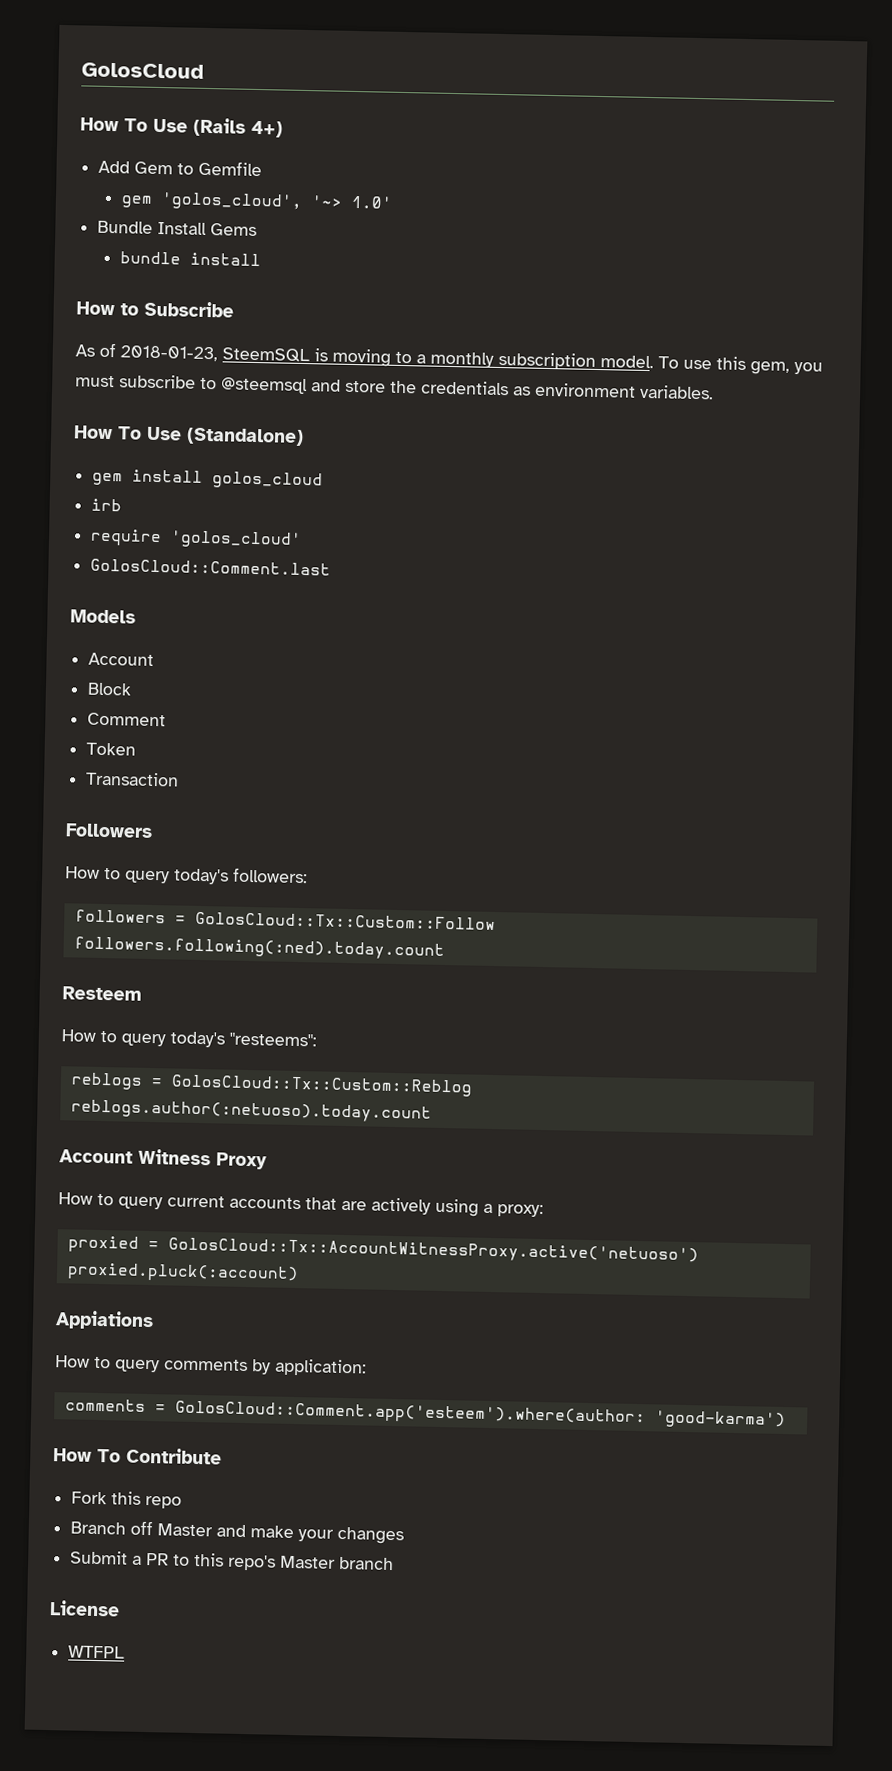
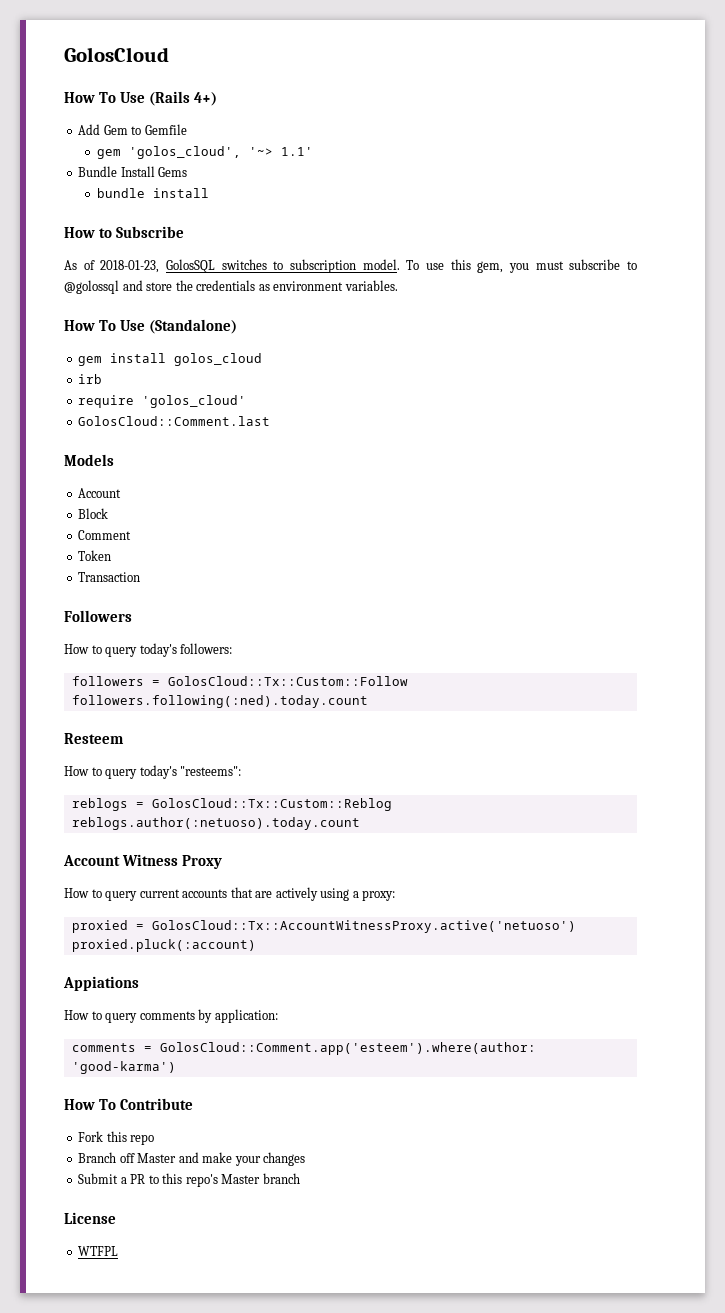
- gem 'golos_cloud', '~> 1.0'
+ gem 'golos_cloud', '~> 1.1'
- As of 2018-01-23, SteemSQL is moving to a monthly subscription model.
+ As of 2018-01-23, GolosSQL switches to subscription model.
- To use this gem, you must subscribe to @steemsql and store the credentials as environment variables.
+ To use this gem, you must subscribe to @golossql and store the credentials as environment variables.

